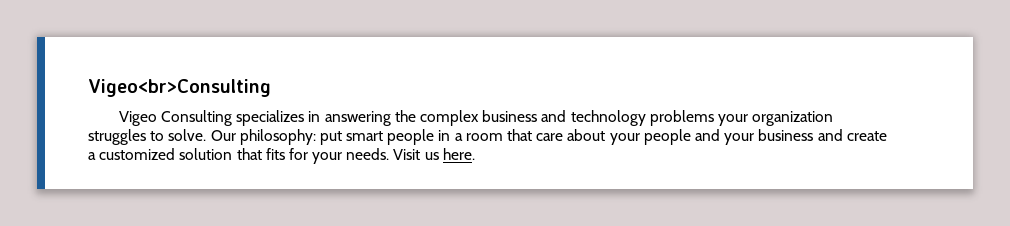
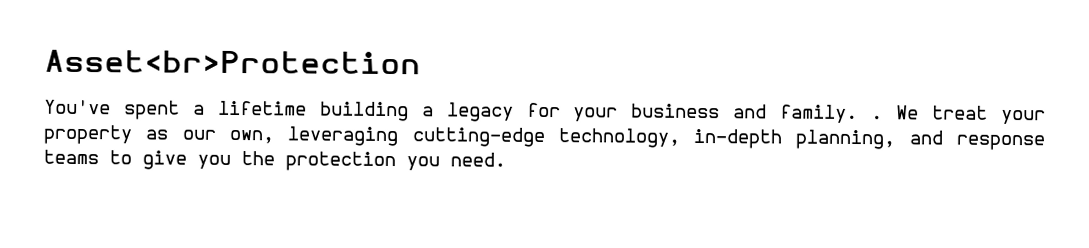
- Vigeo<br>Consulting
- Vigeo Consulting specializes in answering the complex business and technology problems your organization struggles to solve. Our philosophy: put smart people in a room that care about your people and your business and create a customized solution that fits for your needs. Visit us here.
+ Asset<br>Protection
+ You've spent a lifetime building a legacy for your business and family. . We treat your property as our own, leveraging cutting-edge technology, in-depth planning, and response teams to give you the protection you need.

